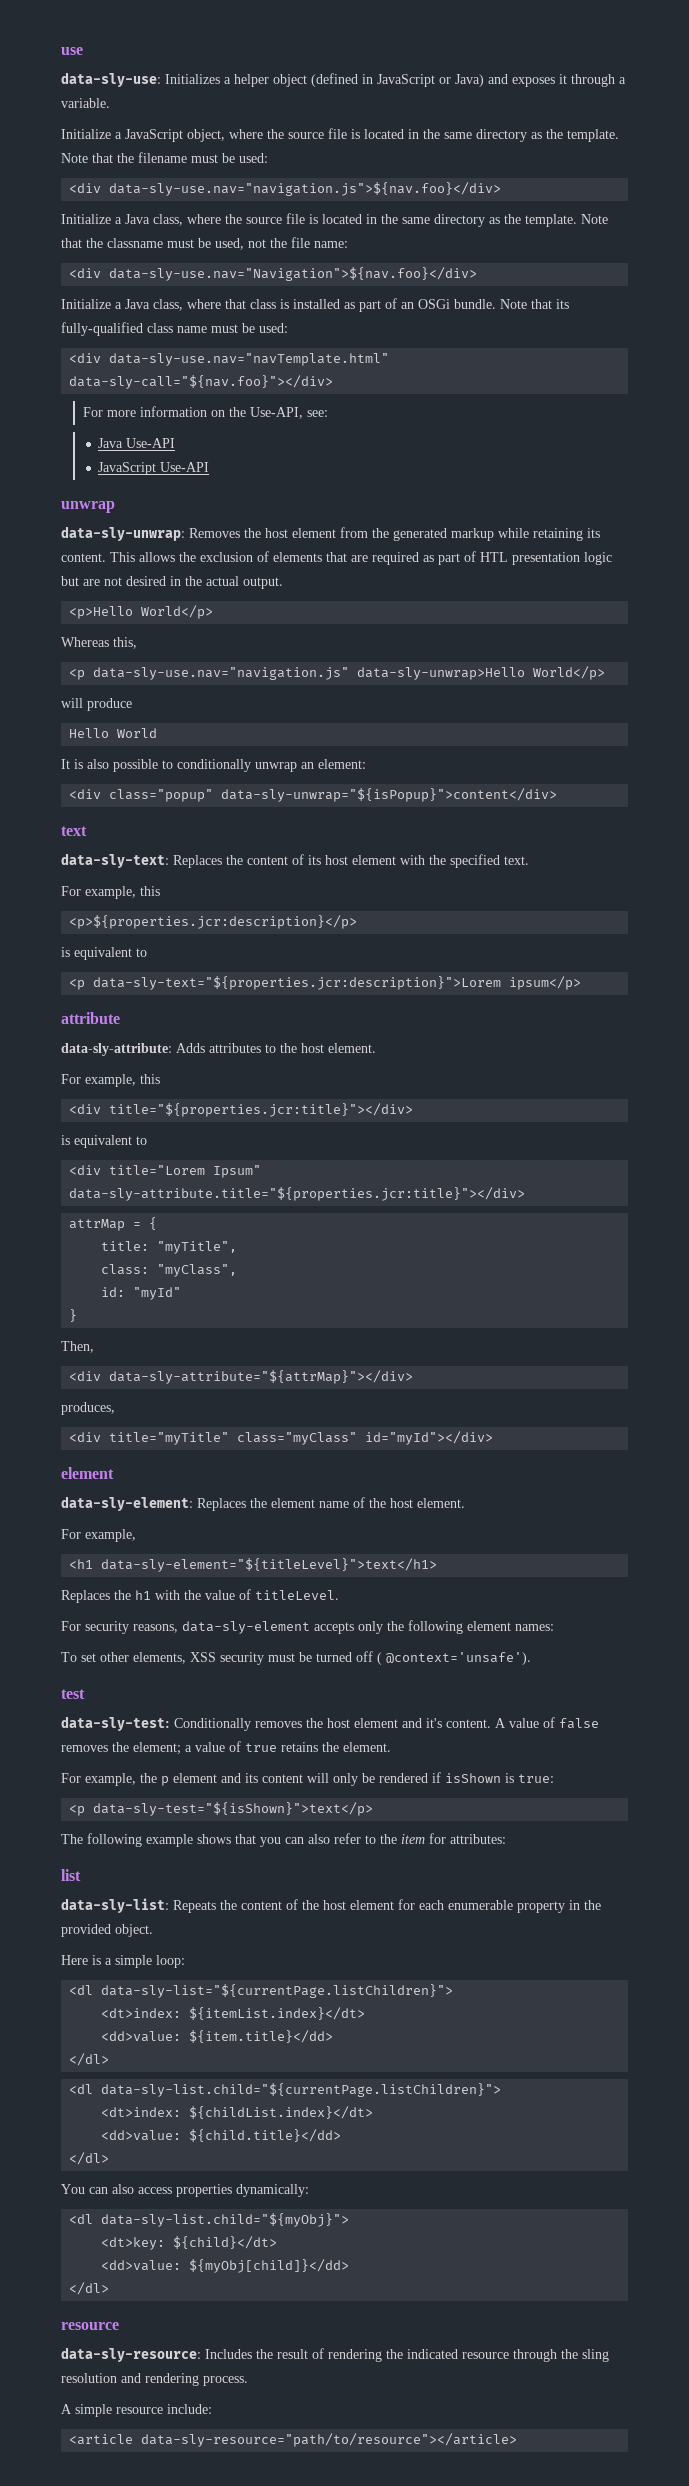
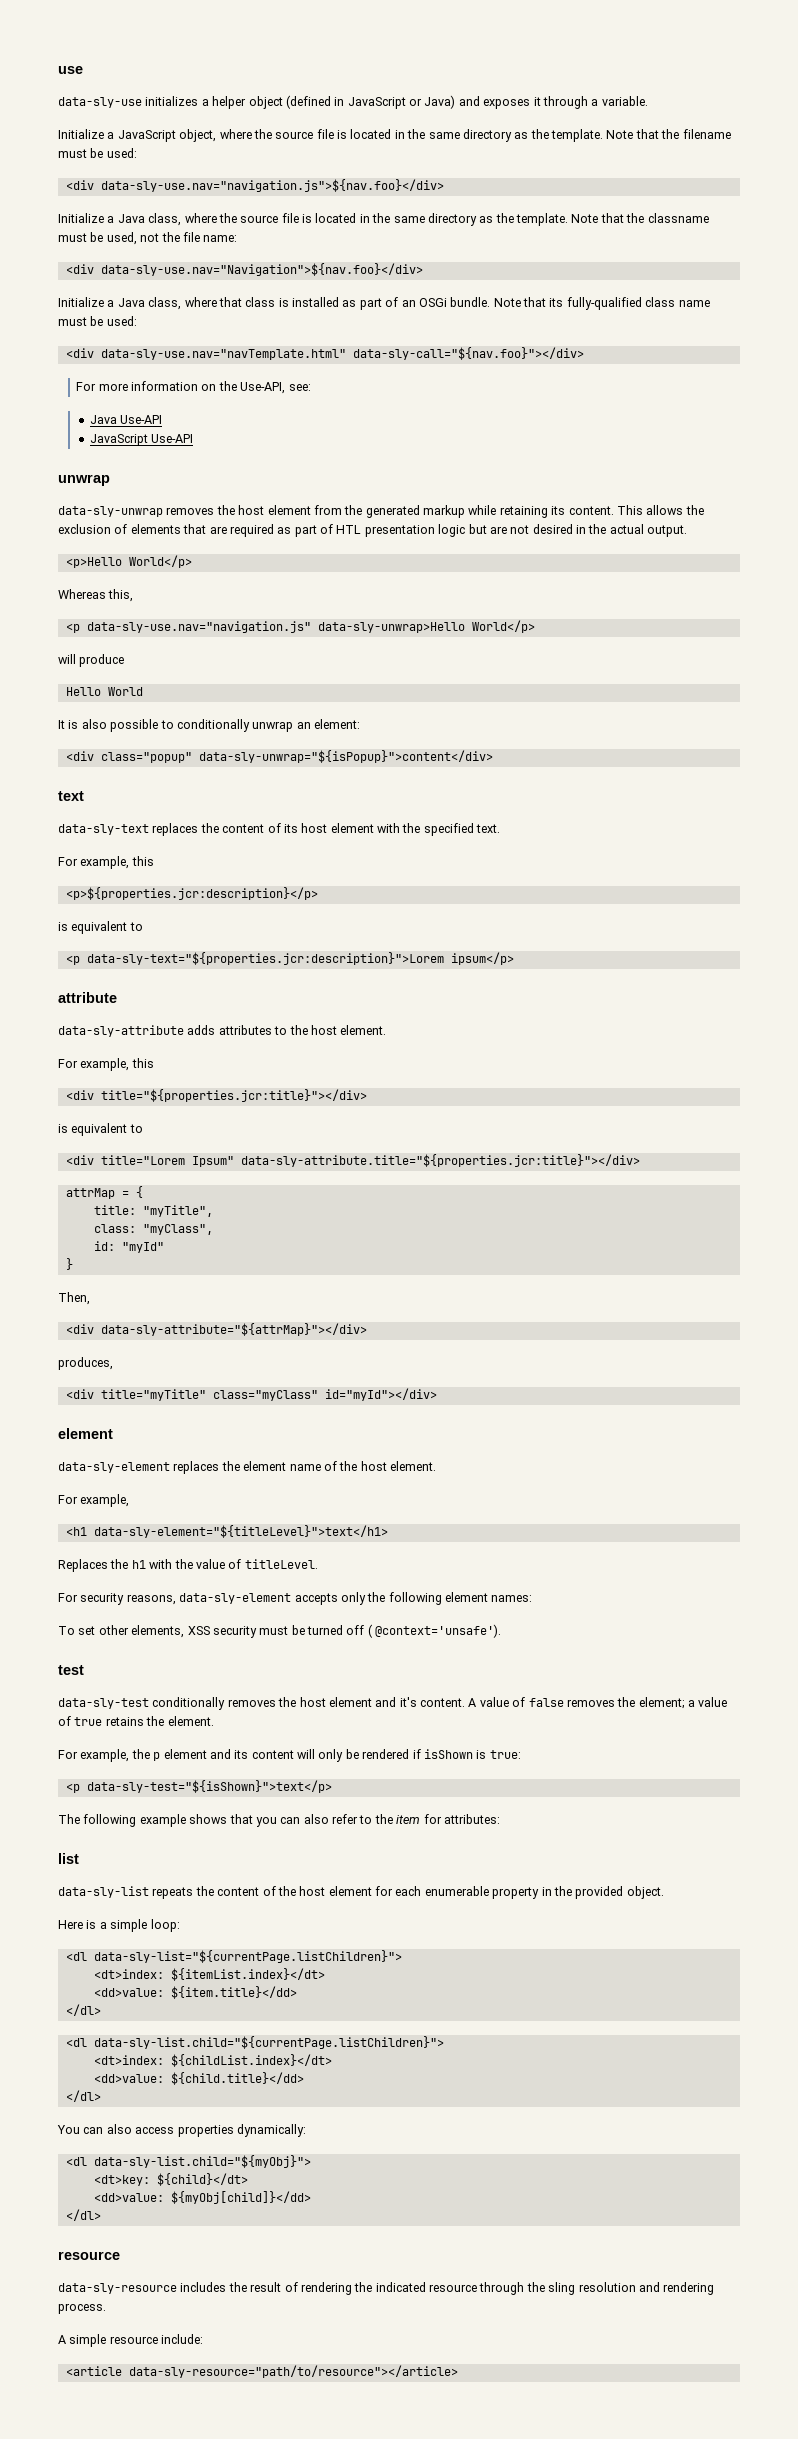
- data-sly-use: Initializes a helper object (defined in JavaScript or Java) and exposes it through a variable.
+ data-sly-use initializes a helper object (defined in JavaScript or Java) and exposes it through a variable.
- data-sly-unwrap: Removes the host element from the generated markup while retaining its content.
+ data-sly-unwrap removes the host element from the generated markup while retaining its content.
- data-sly-text: Replaces the content of its host element with the specified text.
+ data-sly-text replaces the content of its host element with the specified text.
- data-sly-attribute: Adds attributes to the host element.
+ data-sly-attribute adds attributes to the host element.
- data-sly-element: Replaces the element name of the host element.
+ data-sly-element replaces the element name of the host element.
- data-sly-test: Conditionally removes the host element and it's content.
+ data-sly-test conditionally removes the host element and it's content.
- data-sly-list: Repeats the content of the host element for each enumerable property in the provided object.
+ data-sly-list repeats the content of the host element for each enumerable property in the provided object.
- data-sly-resource: Includes the result of rendering the indicated resource through the sling resolution and rendering process.
+ data-sly-resource includes the result of rendering the indicated resource through the sling resolution and rendering process.

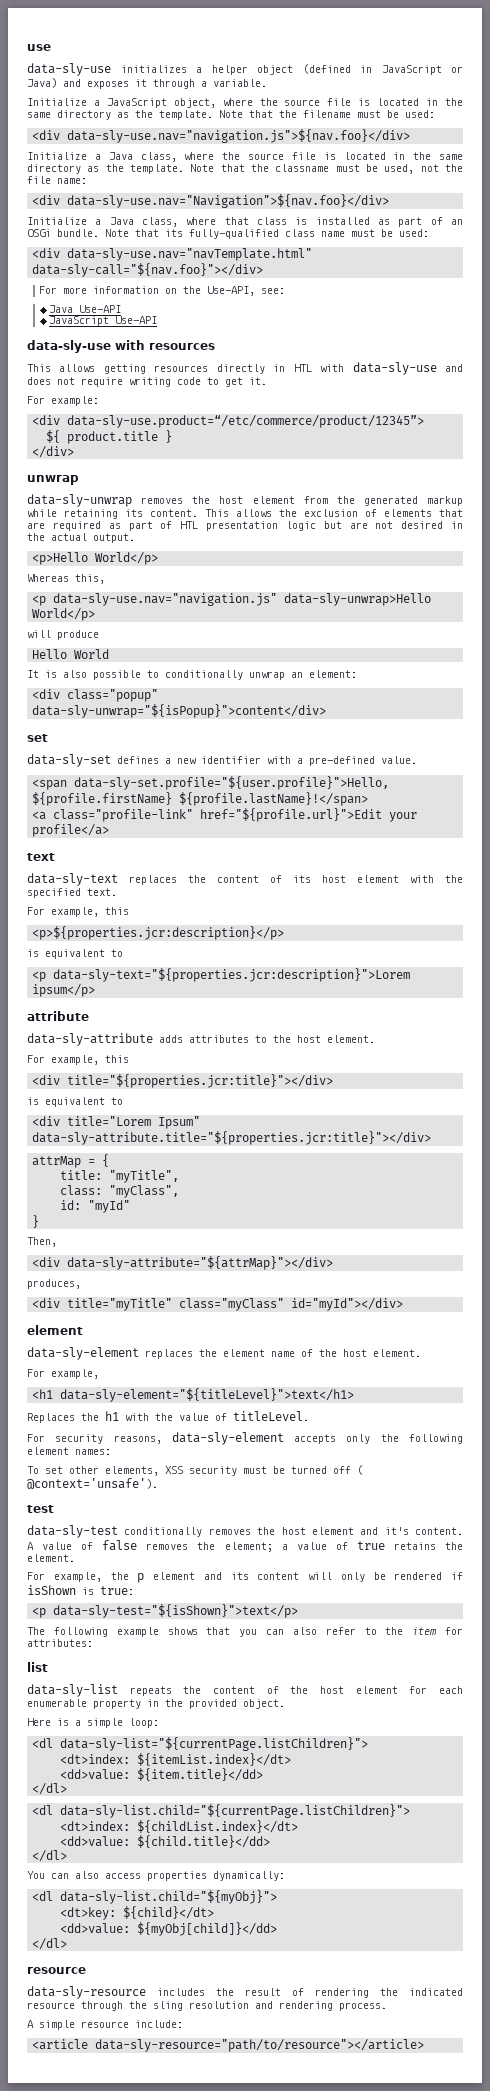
+ data-sly-use with resources
+ This allows getting resources directly in HTL with data-sly-use and does not require writing code to get it.
+ For example:
+ <div data-sly-use.product=“/etc/commerce/product/12345”>
+ ${ product.title }
+ </div>
  <div class="popup" data-sly-unwrap="${isPopup}">content</div>
+ set
+ data-sly-set defines a new identifier with a pre-defined value.
+ <span data-sly-set.profile="${user.profile}">Hello, ${profile.firstName} ${profile.lastName}!</span>
+ <a class="profile-link" href="${profile.url}">Edit your profile</a>

